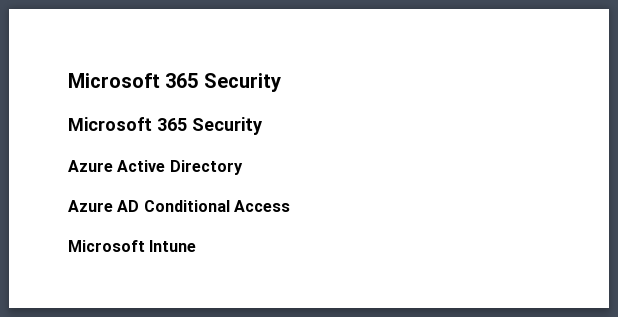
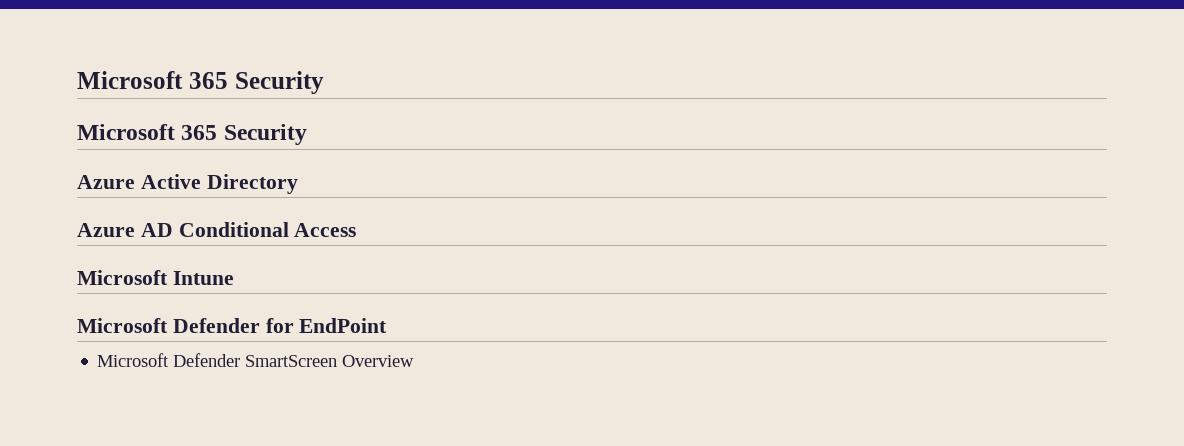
+ Microsoft Defender for EndPoint
+ Microsoft Defender SmartScreen Overview

